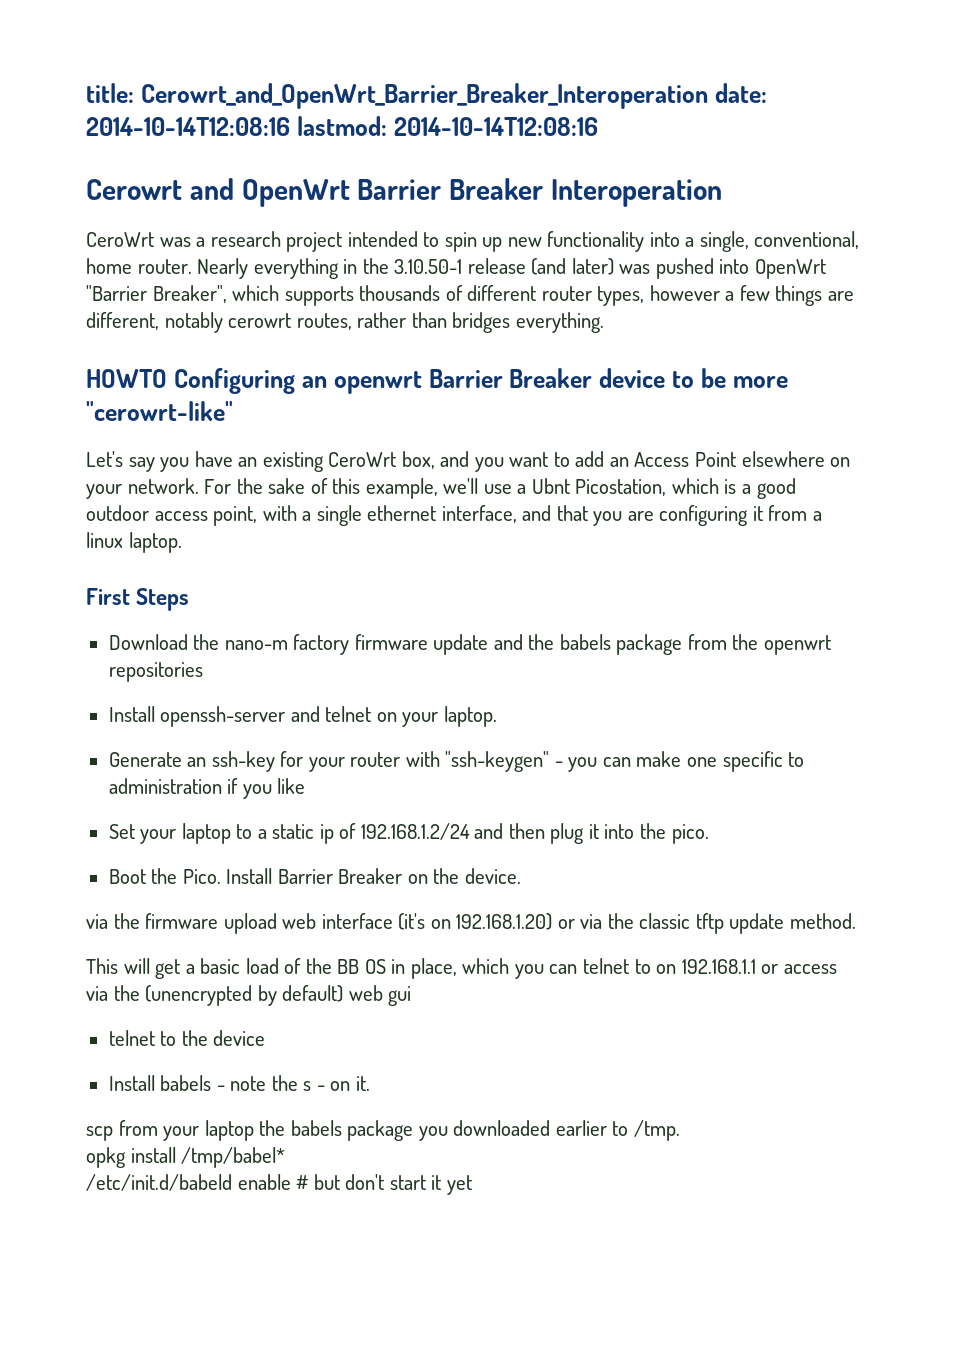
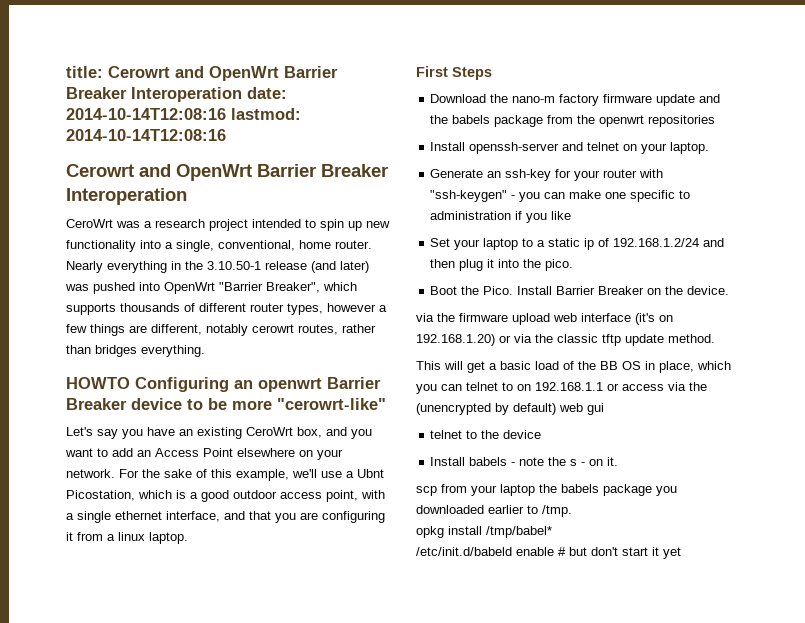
- title: Cerowrt_and_OpenWrt_Barrier_Breaker_Interoperation date: 2014-10-14T12:08:16 lastmod: 2014-10-14T12:08:16
+ title: Cerowrt and OpenWrt Barrier Breaker Interoperation date: 2014-10-14T12:08:16 lastmod: 2014-10-14T12:08:16

